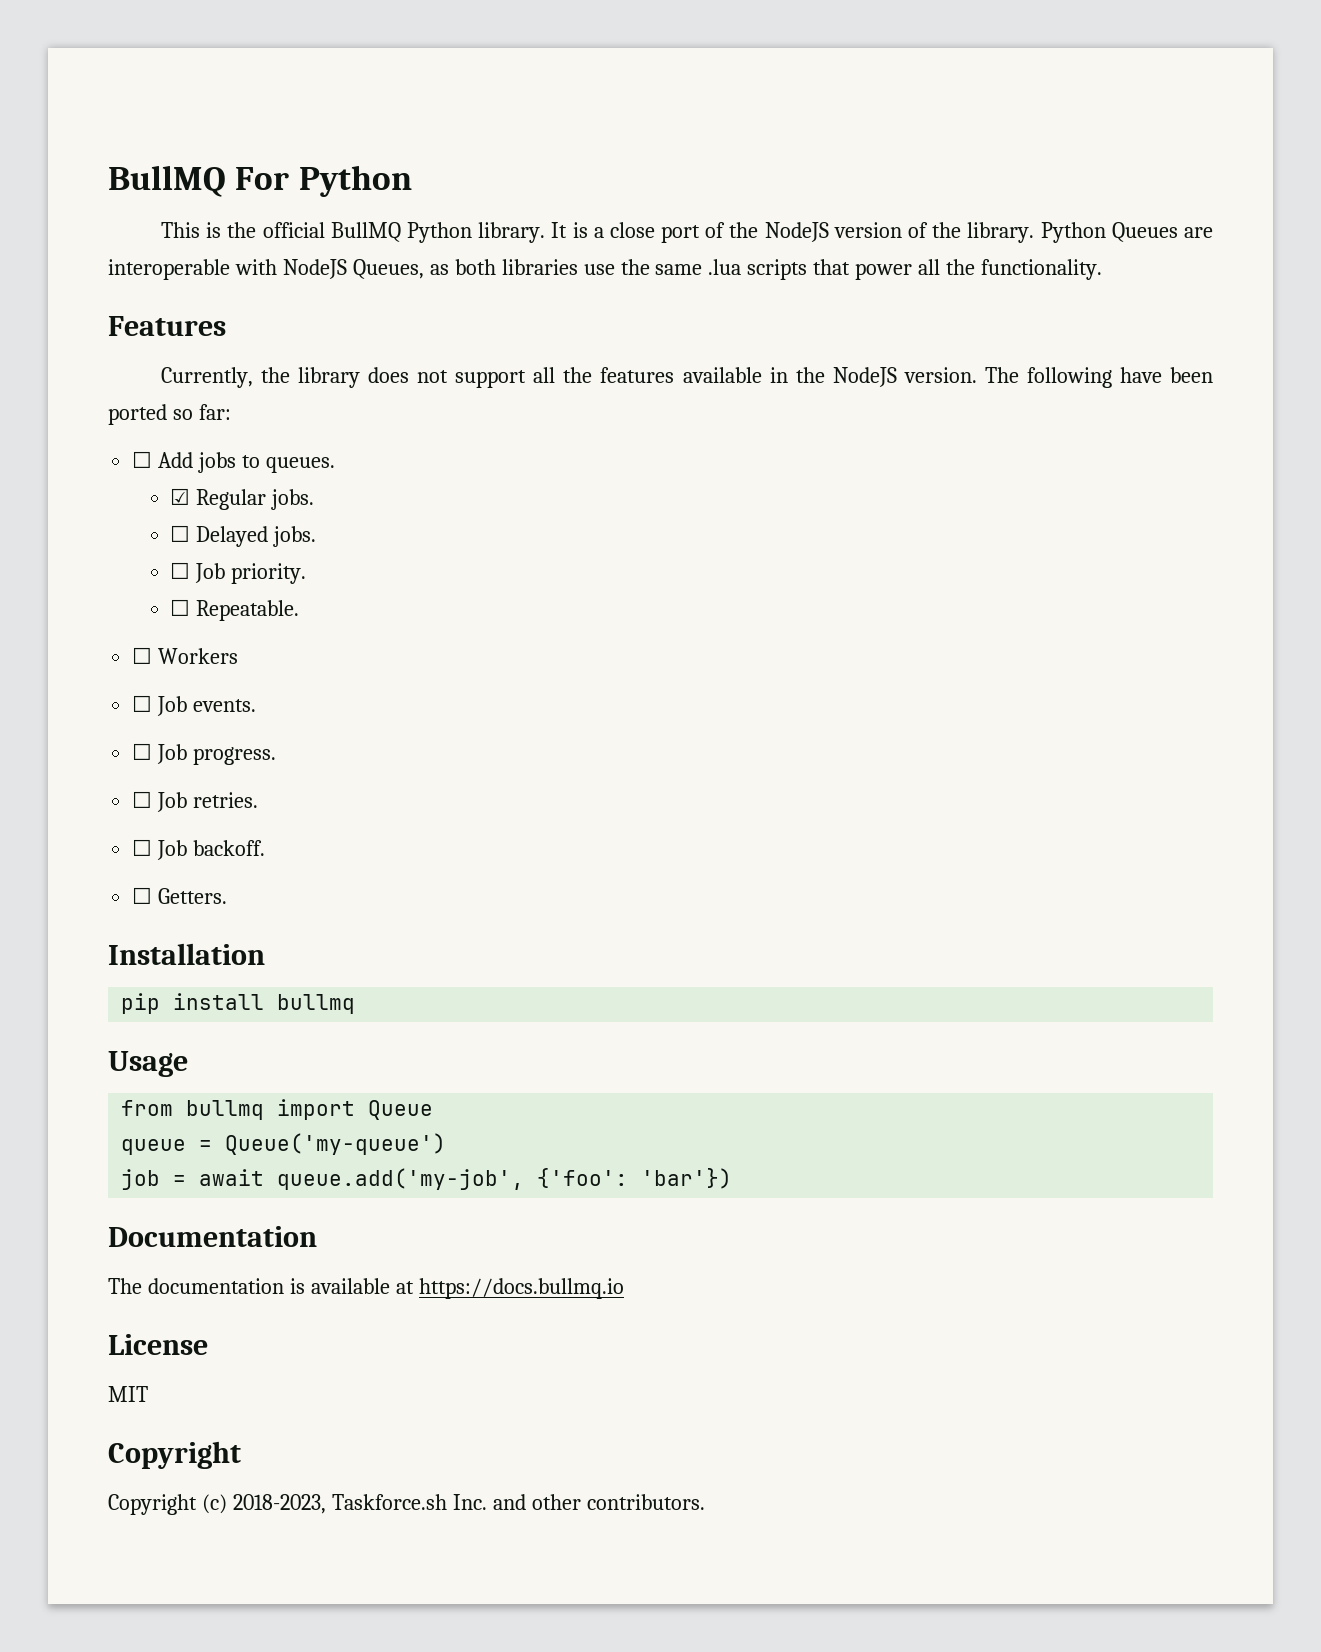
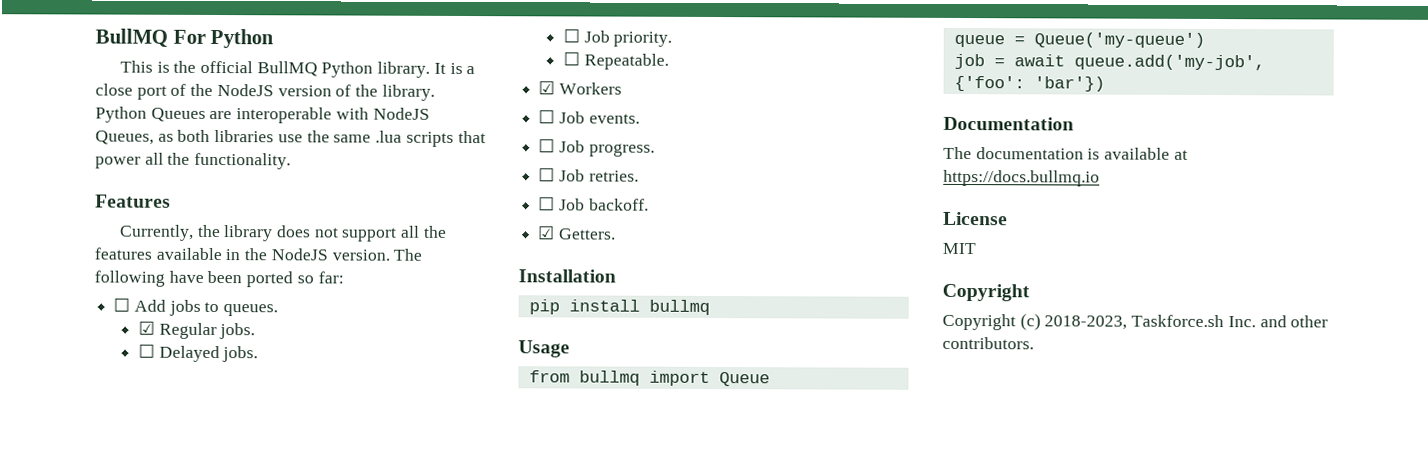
- ☐ Workers
+ ☑ Workers
- ☐ Getters.
+ ☑ Getters.

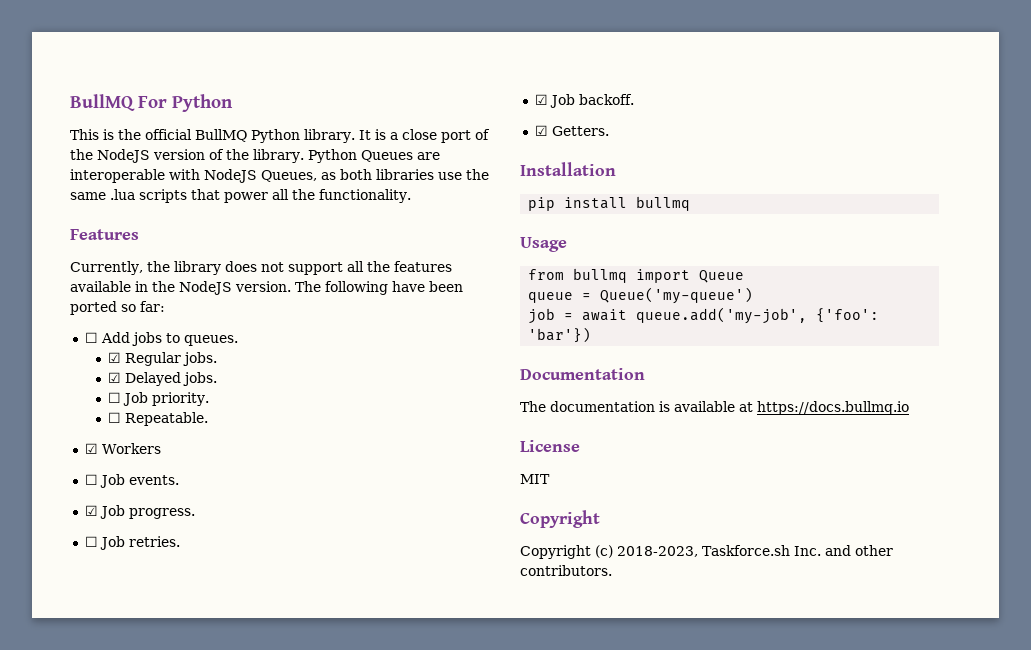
- ☐ Delayed jobs.
+ ☑ Delayed jobs.
- ☐ Job progress.
+ ☑ Job progress.
- ☐ Job backoff.
+ ☑ Job backoff.

